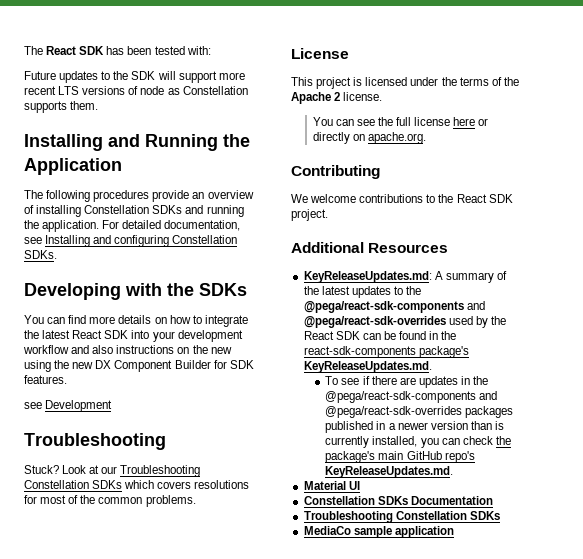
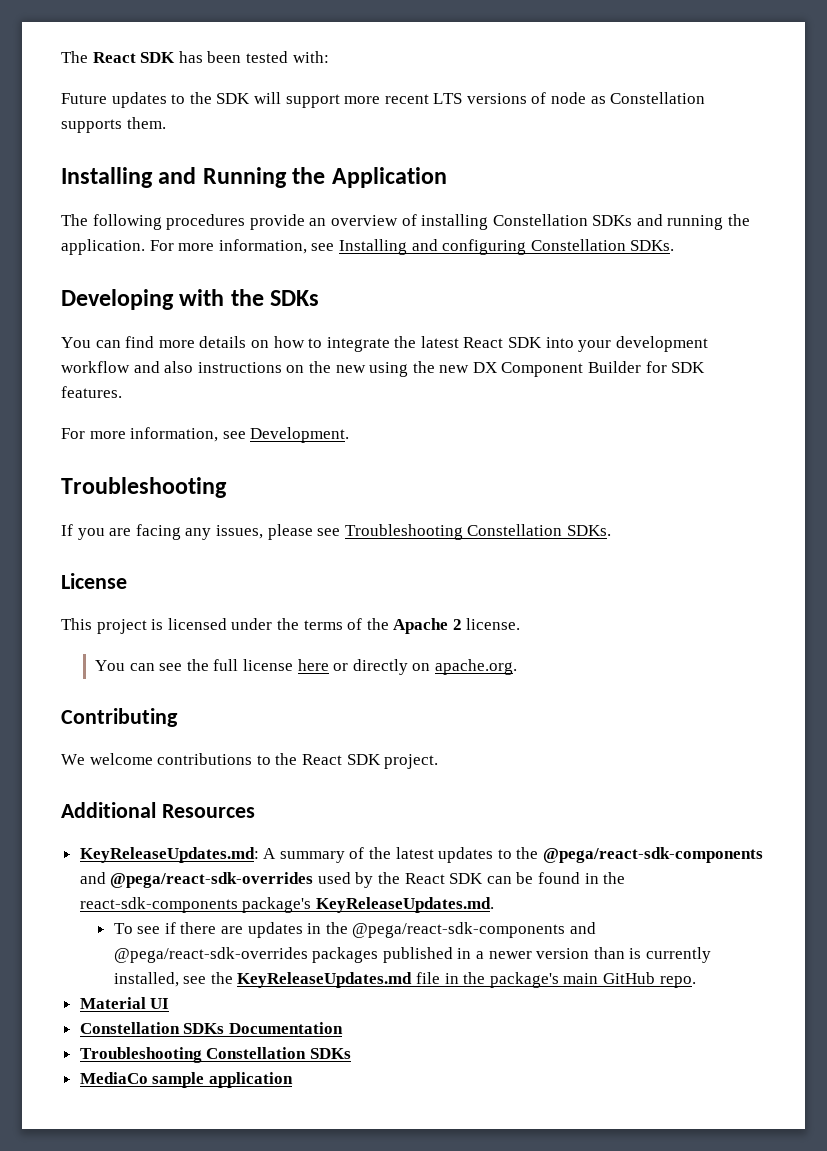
- For detailed documentation, see Installing and configuring Constellation SDKs.
+ For more information, see Installing and configuring Constellation SDKs.
- see Development
+ For more information, see Development.
  Troubleshooting
- Stuck? Look at our Troubleshooting Constellation SDKs which covers resolutions for most of the common problems.
+ If you are facing any issues, please see Troubleshooting Constellation SDKs.
- To see if there are updates in the @pega/react-sdk-components and @pega/react-sdk-overrides packages published in a newer version than is currently installed, you can check the package's main GitHub repo's KeyReleaseUpdates.md.
+ To see if there are updates in the @pega/react-sdk-components and @pega/react-sdk-overrides packages published in a newer version than is currently installed, see the KeyReleaseUpdates.md file in the package's main GitHub repo.

